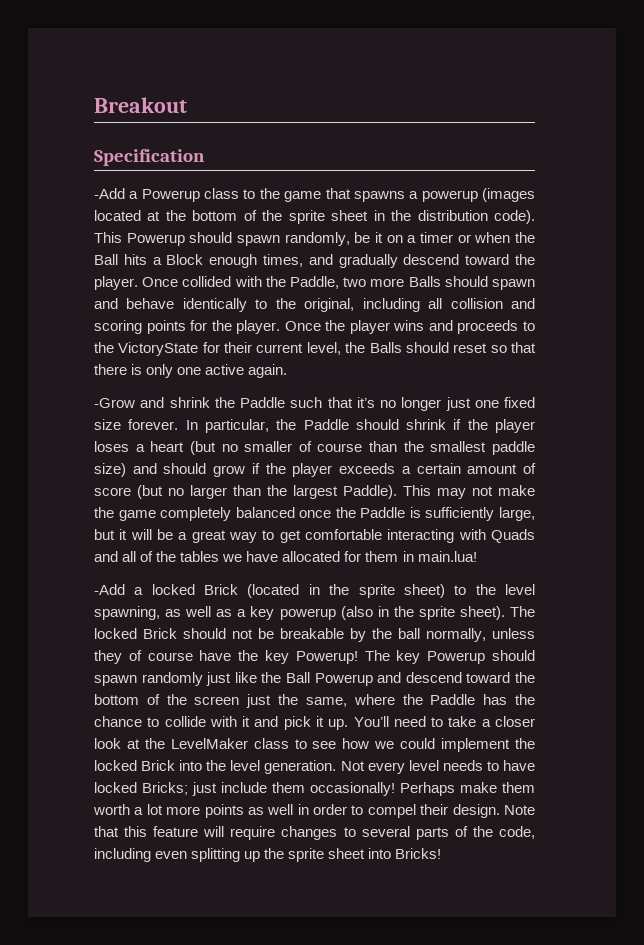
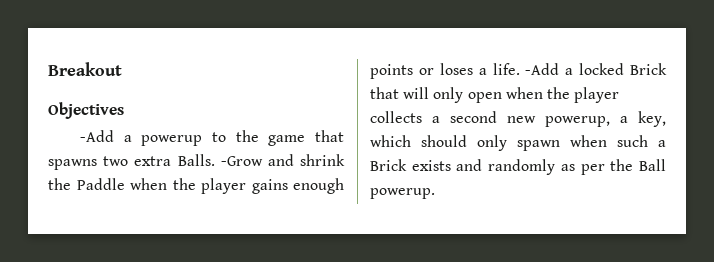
- Specification
- -Add a Powerup class to the game that spawns a powerup (images located at the bottom of the sprite sheet in the distribution code). This Powerup should spawn randomly, be it on a timer or when the Ball hits a Block enough times, and gradually descend toward the player. Once collided with the Paddle, two more Balls should spawn and behave identically to the original, including all collision and scoring points for the player. Once the player wins and proceeds to the VictoryState for their current level, the Balls should reset so that there is only one active again.
- -Grow and shrink the Paddle such that it’s no longer just one fixed size forever. In particular, the Paddle should shrink if the player loses a heart (but no smaller of course than the smallest paddle size) and should grow if the player exceeds a certain amount of score (but no larger than the largest Paddle). This may not make the game completely balanced once the Paddle is sufficiently large, but it will be a great way to get comfortable interacting with Quads and all of the tables we have allocated for them in main.lua!
- -Add a locked Brick (located in the sprite sheet) to the level spawning, as well as a key powerup (also in the sprite sheet). The locked Brick should not be breakable by the ball normally, unless they of course have the key Powerup! The key Powerup should spawn randomly just like the Ball Powerup and descend toward the bottom of the screen just the same, where the Paddle has the chance to collide with it and pick it up. You’ll need to take a closer look at the LevelMaker class to see how we could implement the locked Brick into the level generation. Not every level needs to have locked Bricks; just include them occasionally! Perhaps make them worth a lot more points as well in order to compel their design. Note that this feature will require changes to several parts of the code, including even splitting up the sprite sheet into Bricks!
+ Objectives
+ -Add a powerup to the game that spawns two extra Balls. -Grow and shrink the Paddle when the player gains enough points or loses a life. -Add a locked Brick that will only open when the player collects a second new powerup, a key, which should only spawn when such a Brick exists and randomly as per the Ball powerup.

